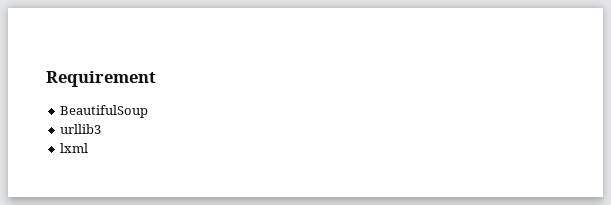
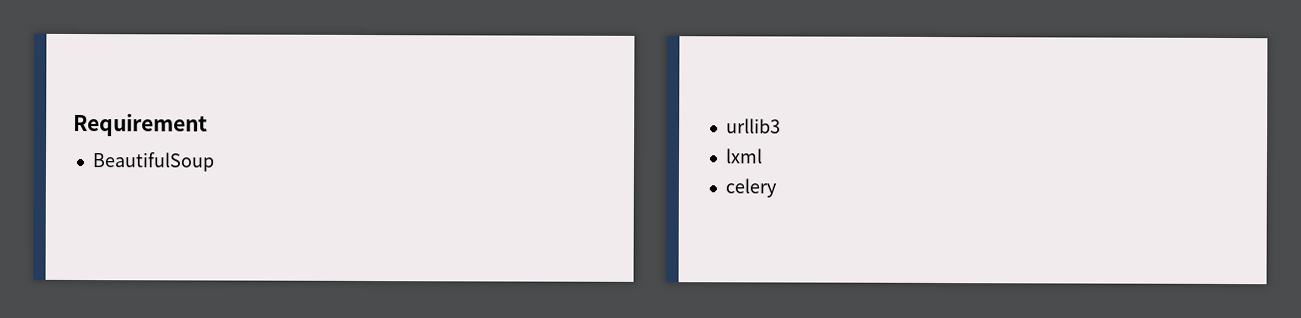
+ celery

